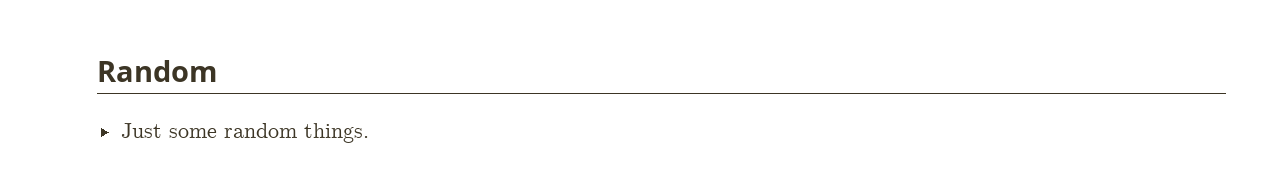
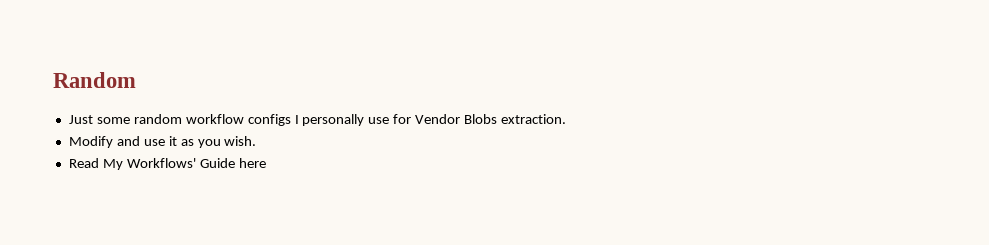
- Just some random things.
+ Just some random workflow configs I personally use for Vendor Blobs extraction.
+ Modify and use it as you wish.
+ Read My Workflows' Guide here

